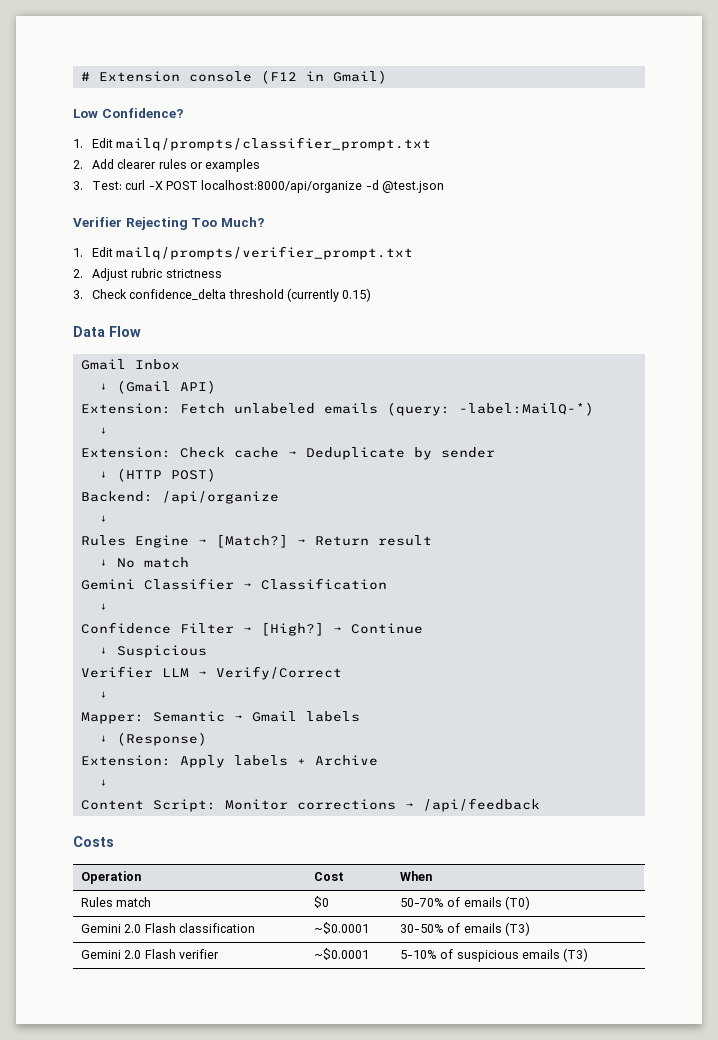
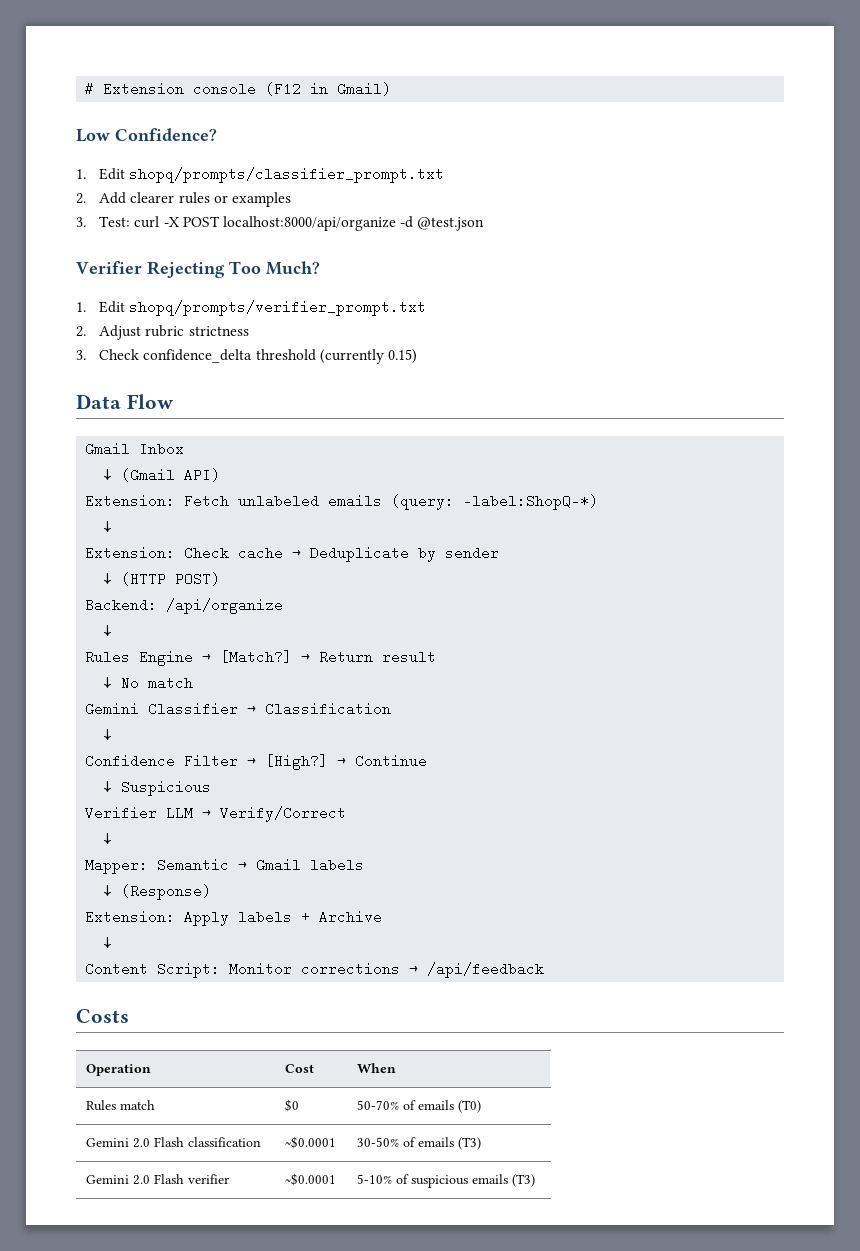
- 1. Edit mailq/prompts/classifier_prompt.txt
+ 1. Edit shopq/prompts/classifier_prompt.txt
- 1. Edit mailq/prompts/verifier_prompt.txt
+ 1. Edit shopq/prompts/verifier_prompt.txt
- Extension: Fetch unlabeled emails (query: -label:MailQ-*)
+ Extension: Fetch unlabeled emails (query: -label:ShopQ-*)

